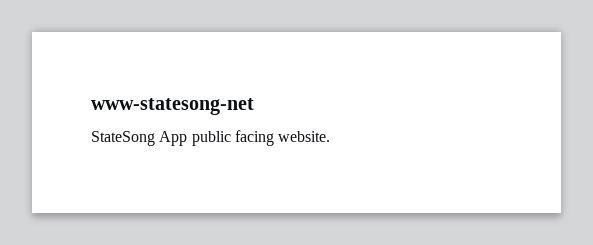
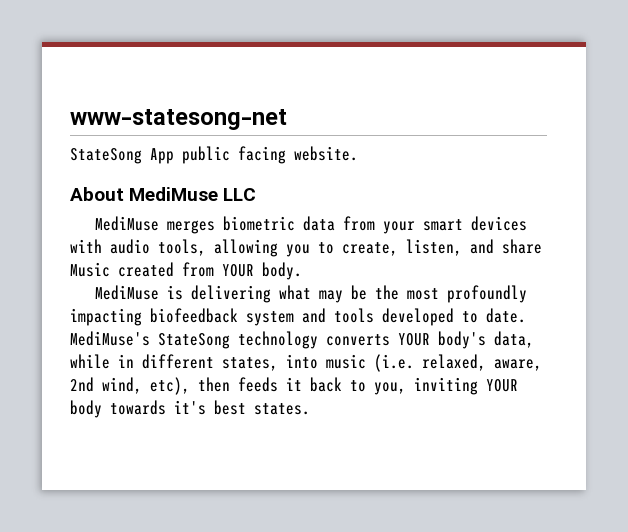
+ About MediMuse LLC
+ MediMuse merges biometric data from your smart devices with audio tools, allowing you to create, listen, and share Music created from YOUR body.
+ MediMuse is delivering what may be the most profoundly impacting biofeedback system and tools developed to date. MediMuse's StateSong technology converts YOUR body's data, while in different states, into music (i.e. relaxed, aware, 2nd wind, etc), then feeds it back to you, inviting YOUR body towards it's best states.

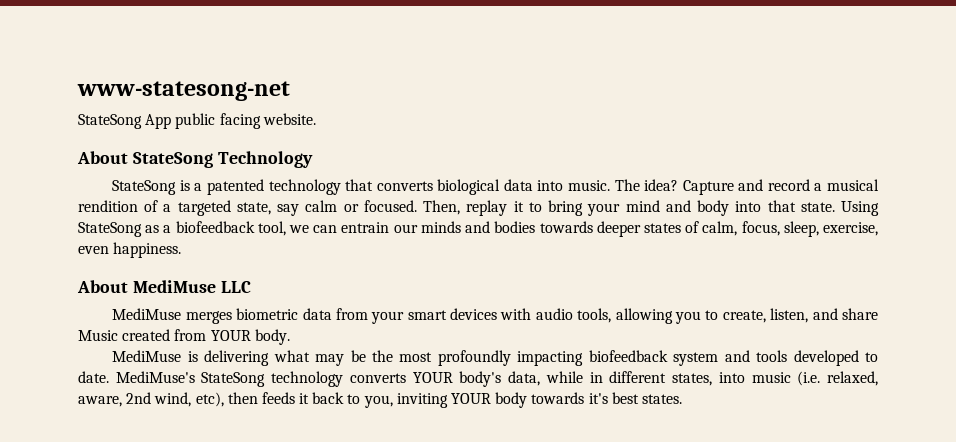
+ About StateSong Technology
+ StateSong is a patented technology that converts biological data into music. The idea? Capture and record a musical rendition of a targeted state, say calm or focused. Then, replay it to bring your mind and body into that state. Using StateSong as a biofeedback tool, we can entrain our minds and bodies towards deeper states of calm, focus, sleep, exercise, even happiness.

